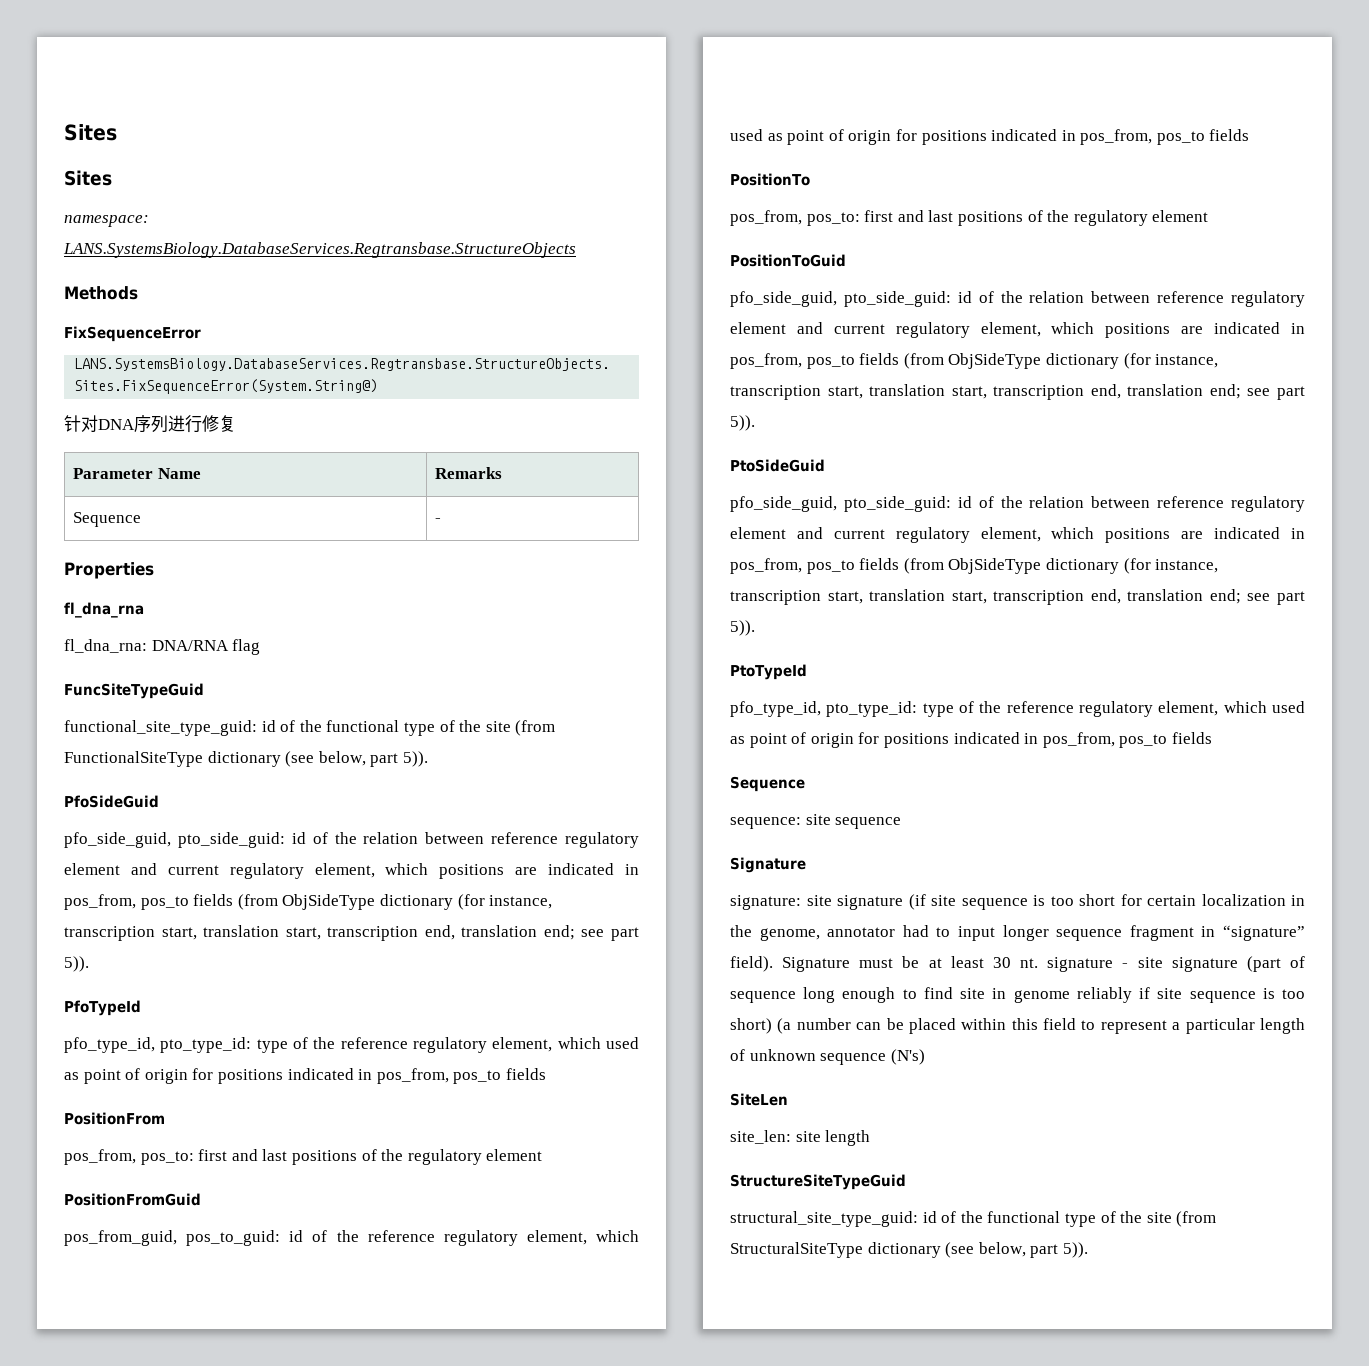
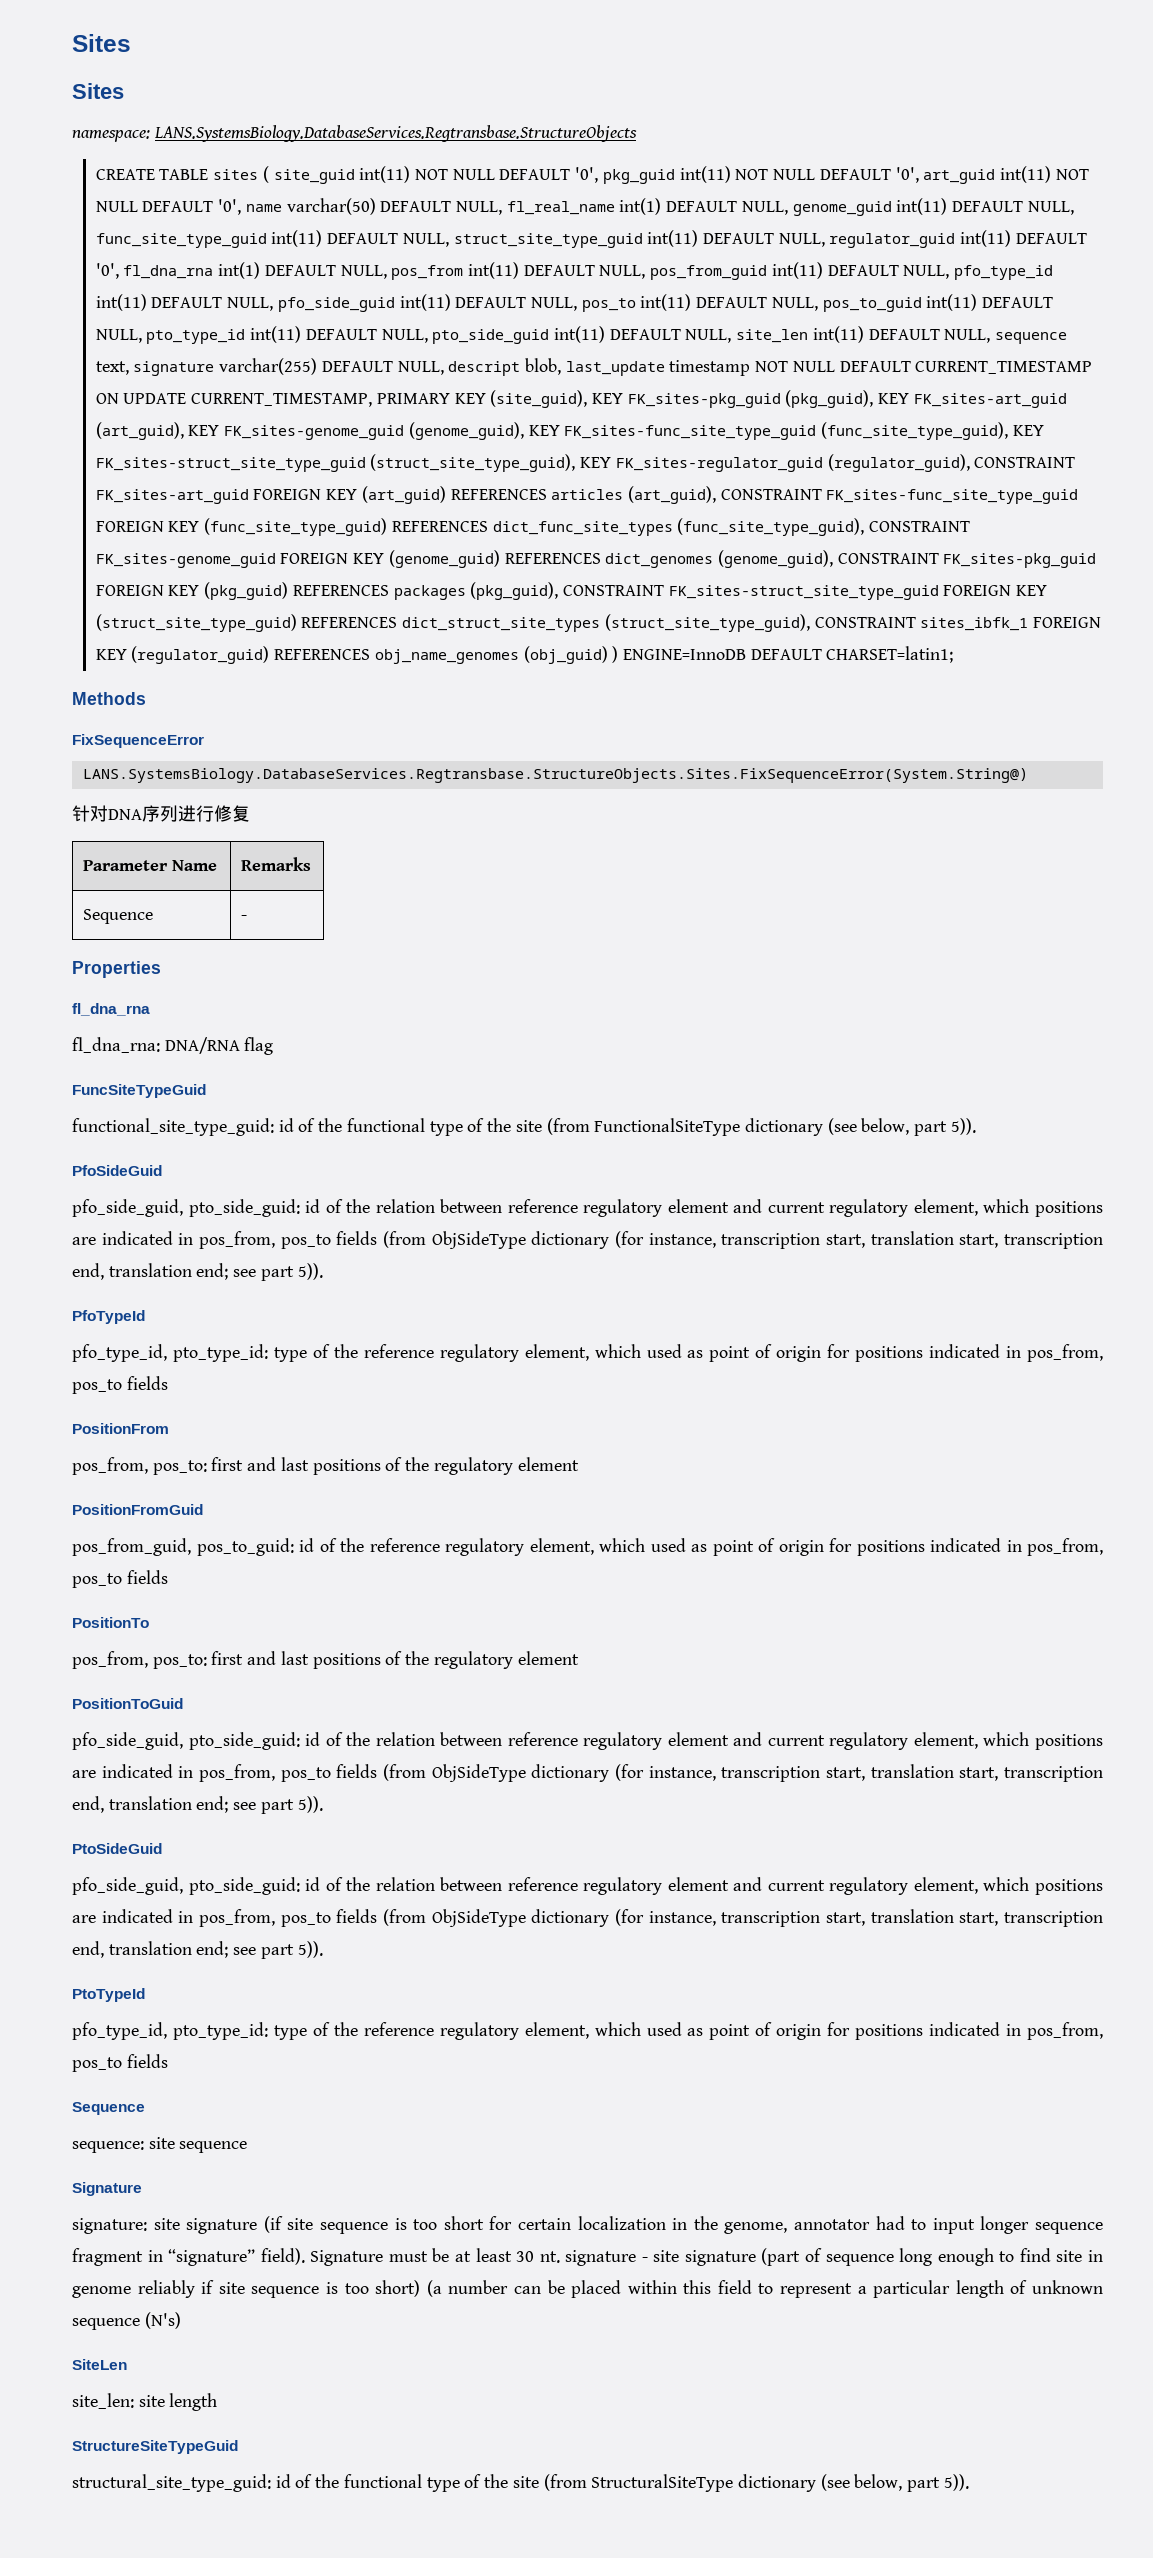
+ CREATE TABLE sites ( site_guid int(11) NOT NULL DEFAULT '0', pkg_guid int(11) NOT NULL DEFAULT '0', art_guid int(11) NOT NULL DEFAULT '0', name varchar(50) DEFAULT NULL, fl_real_name int(1) DEFAULT NULL, genome_guid int(11) DEFAULT NULL, func_site_type_guid int(11) DEFAULT NULL, struct_site_type_guid int(11) DEFAULT NULL, regulator_guid int(11) DEFAULT '0', fl_dna_rna int(1) DEFAULT NULL, pos_from int(11) DEFAULT NULL, pos_from_guid int(11) DEFAULT NULL, pfo_type_id int(11) DEFAULT NULL, pfo_side_guid int(11) DEFAULT NULL, pos_to int(11) DEFAULT NULL, pos_to_guid int(11) DEFAULT NULL, pto_type_id int(11) DEFAULT NULL, pto_side_guid int(11) DEFAULT NULL, site_len int(11) DEFAULT NULL, sequence text, signature varchar(255) DEFAULT NULL, descript blob, last_update timestamp NOT NULL DEFAULT CURRENT_TIMESTAMP ON UPDATE CURRENT_TIMESTAMP, PRIMARY KEY (site_guid), KEY FK_sites-pkg_guid (pkg_guid), KEY FK_sites-art_guid (art_guid), KEY FK_sites-genome_guid (genome_guid), KEY FK_sites-func_site_type_guid (func_site_type_guid), KEY FK_sites-struct_site_type_guid (struct_site_type_guid), KEY FK_sites-regulator_guid (regulator_guid), CONSTRAINT FK_sites-art_guid FOREIGN KEY (art_guid) REFERENCES articles (art_guid), CONSTRAINT FK_sites-func_site_type_guid FOREIGN KEY (func_site_type_guid) REFERENCES dict_func_site_types (func_site_type_guid), CONSTRAINT FK_sites-genome_guid FOREIGN KEY (genome_guid) REFERENCES dict_genomes (genome_guid), CONSTRAINT FK_sites-pkg_guid FOREIGN KEY (pkg_guid) REFERENCES packages (pkg_guid), CONSTRAINT FK_sites-struct_site_type_guid FOREIGN KEY (struct_site_type_guid) REFERENCES dict_struct_site_types (struct_site_type_guid), CONSTRAINT sites_ibfk_1 FOREIGN KEY (regulator_guid) REFERENCES obj_name_genomes (obj_guid) ) ENGINE=InnoDB DEFAULT CHARSET=latin1;

